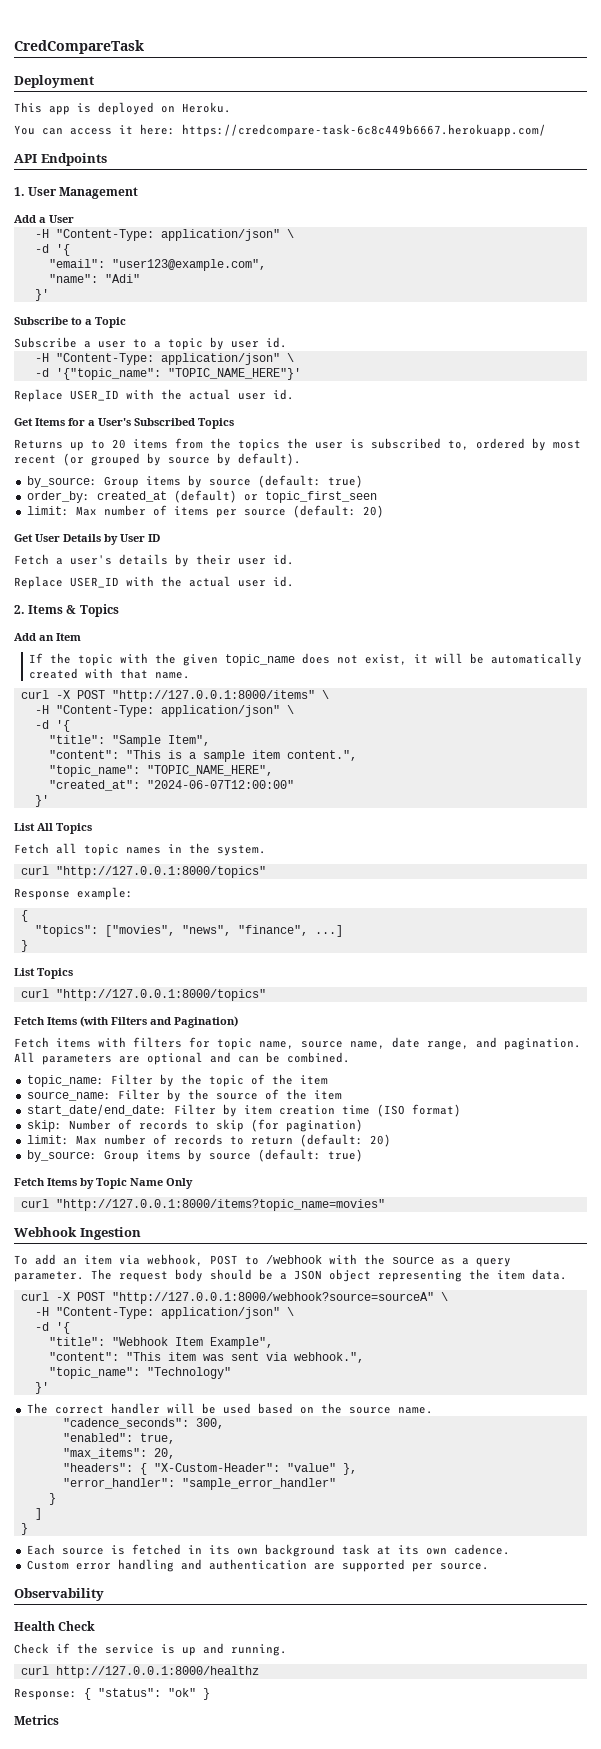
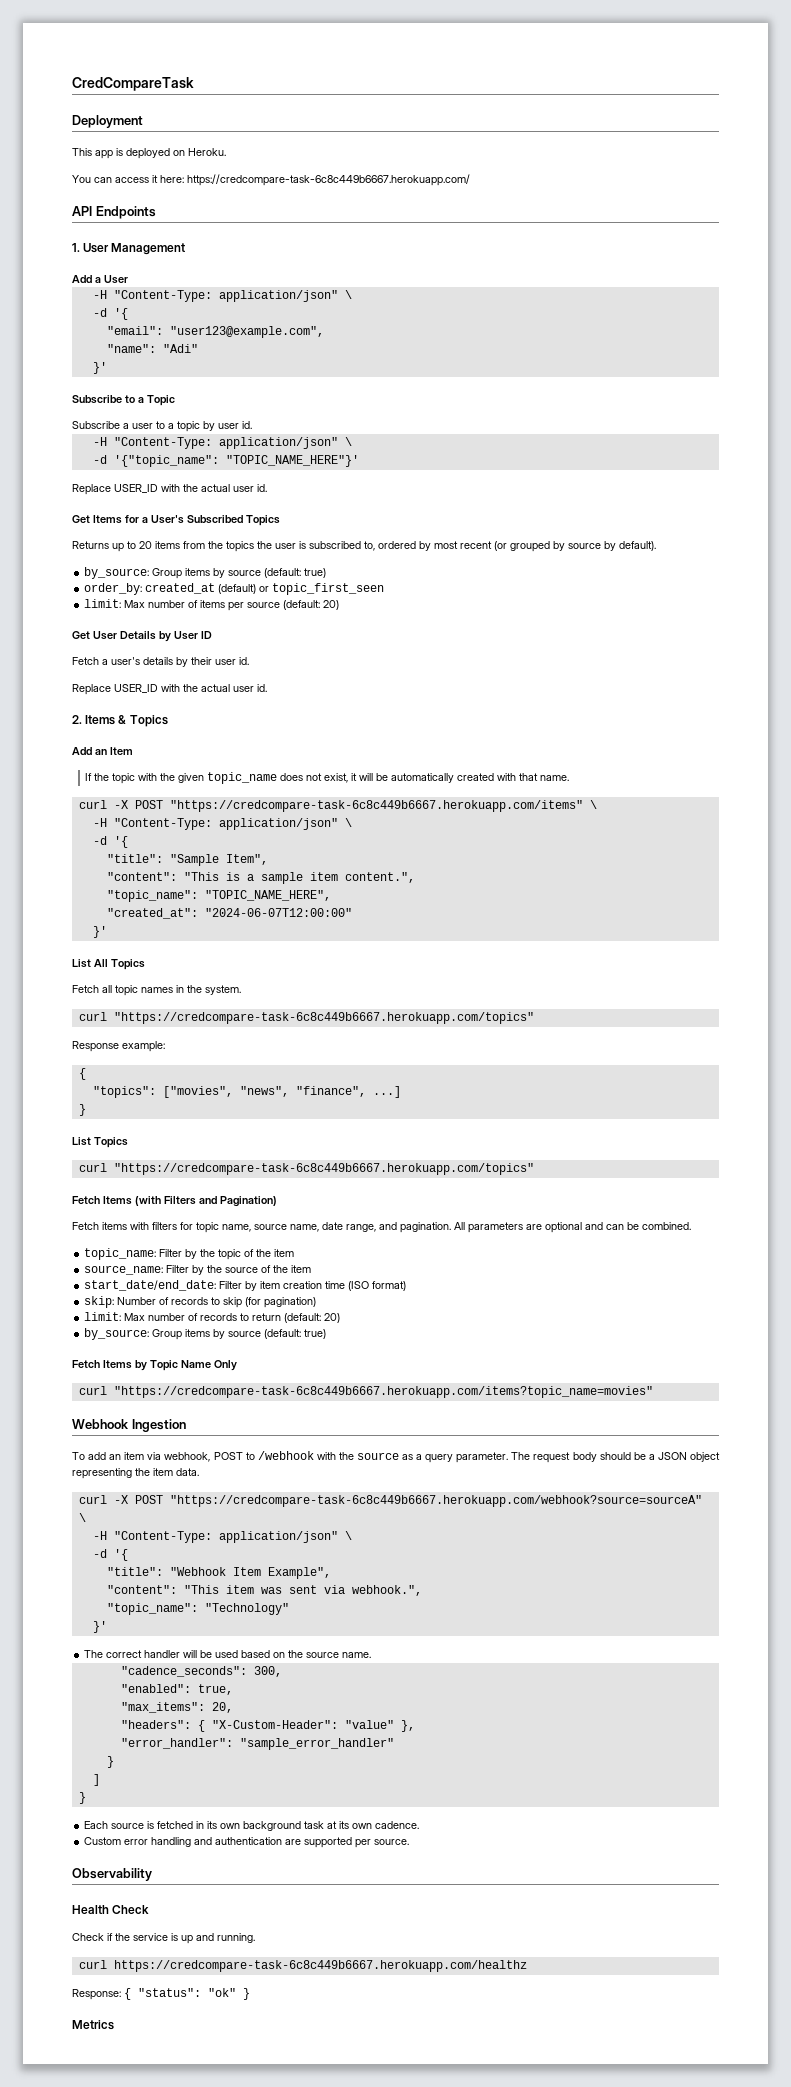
- curl -X POST "http://127.0.0.1:8000/items" \
+ curl -X POST "https://credcompare-task-6c8c449b6667.herokuapp.com/items" \
  Fetch all topic names in the system.
- curl "http://127.0.0.1:8000/topics"
+ curl "https://credcompare-task-6c8c449b6667.herokuapp.com/topics"
  List Topics
- curl "http://127.0.0.1:8000/topics"
+ curl "https://credcompare-task-6c8c449b6667.herokuapp.com/topics"
- curl "http://127.0.0.1:8000/items?topic_name=movies"
+ curl "https://credcompare-task-6c8c449b6667.herokuapp.com/items?topic_name=movies"
- curl -X POST "http://127.0.0.1:8000/webhook?source=sourceA" \
+ curl -X POST "https://credcompare-task-6c8c449b6667.herokuapp.com/webhook?source=sourceA" \
- curl http://127.0.0.1:8000/healthz
+ curl https://credcompare-task-6c8c449b6667.herokuapp.com/healthz

